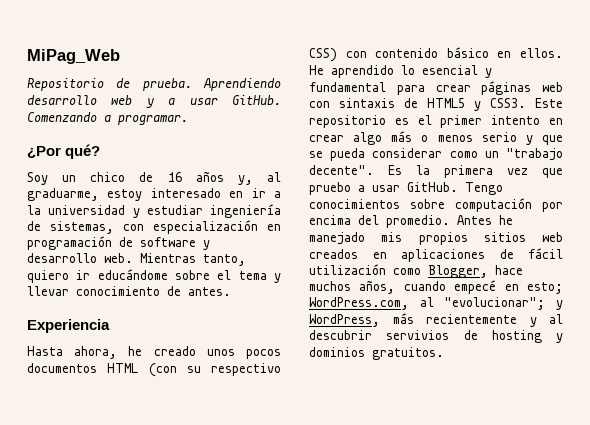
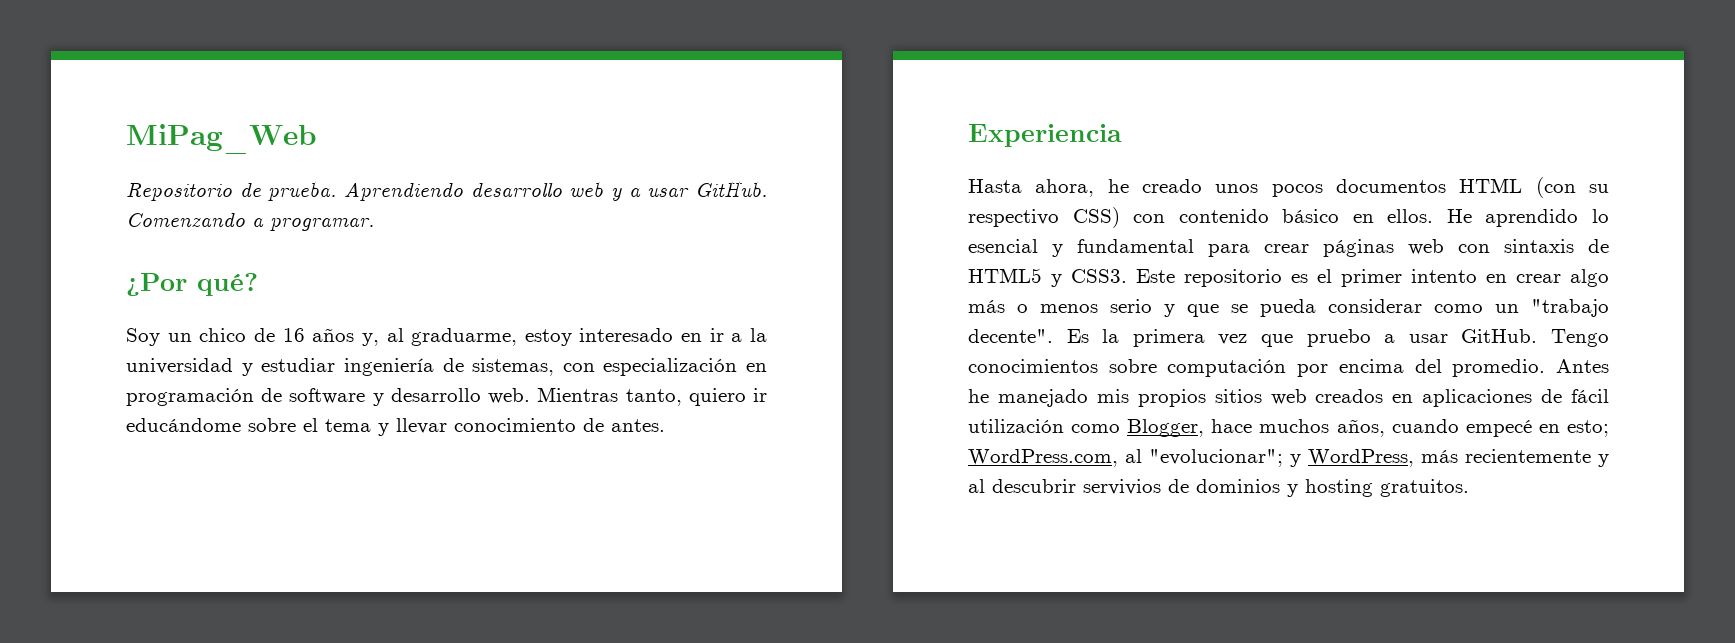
- Antes he manejado mis propios sitios web creados en aplicaciones de fácil utilización como Blogger, hace muchos años, cuando empecé en esto; WordPress.com, al "evolucionar"; y WordPress, más recientemente y al descubrir servivios de hosting y dominios gratuitos.
+ Antes he manejado mis propios sitios web creados en aplicaciones de fácil utilización como Blogger, hace muchos años, cuando empecé en esto; WordPress.com, al "evolucionar"; y WordPress, más recientemente y al descubrir servivios de dominios y hosting gratuitos.

